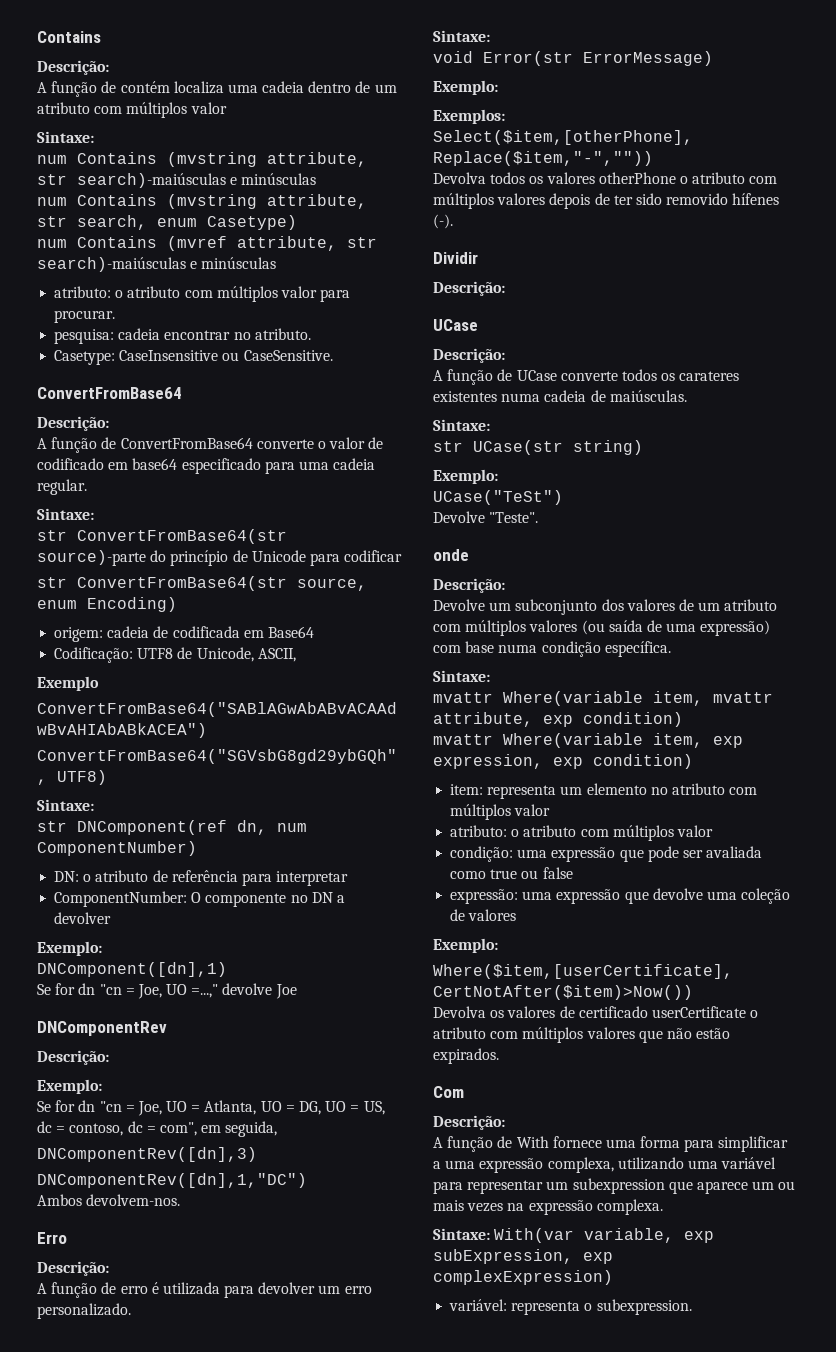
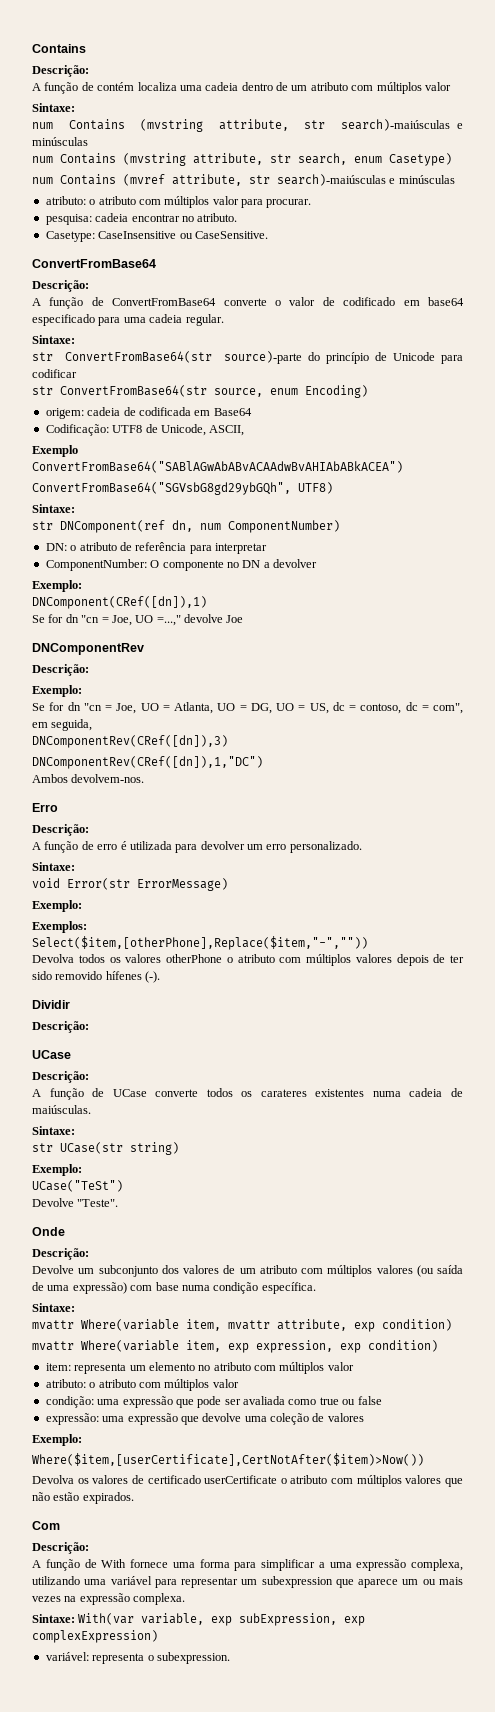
- DNComponent([dn],1)
+ DNComponent(CRef([dn]),1)
- DNComponentRev([dn],3)
- DNComponentRev([dn],1,"DC")
+ DNComponentRev(CRef([dn]),3)
+ DNComponentRev(CRef([dn]),1,"DC")
- onde
+ Onde

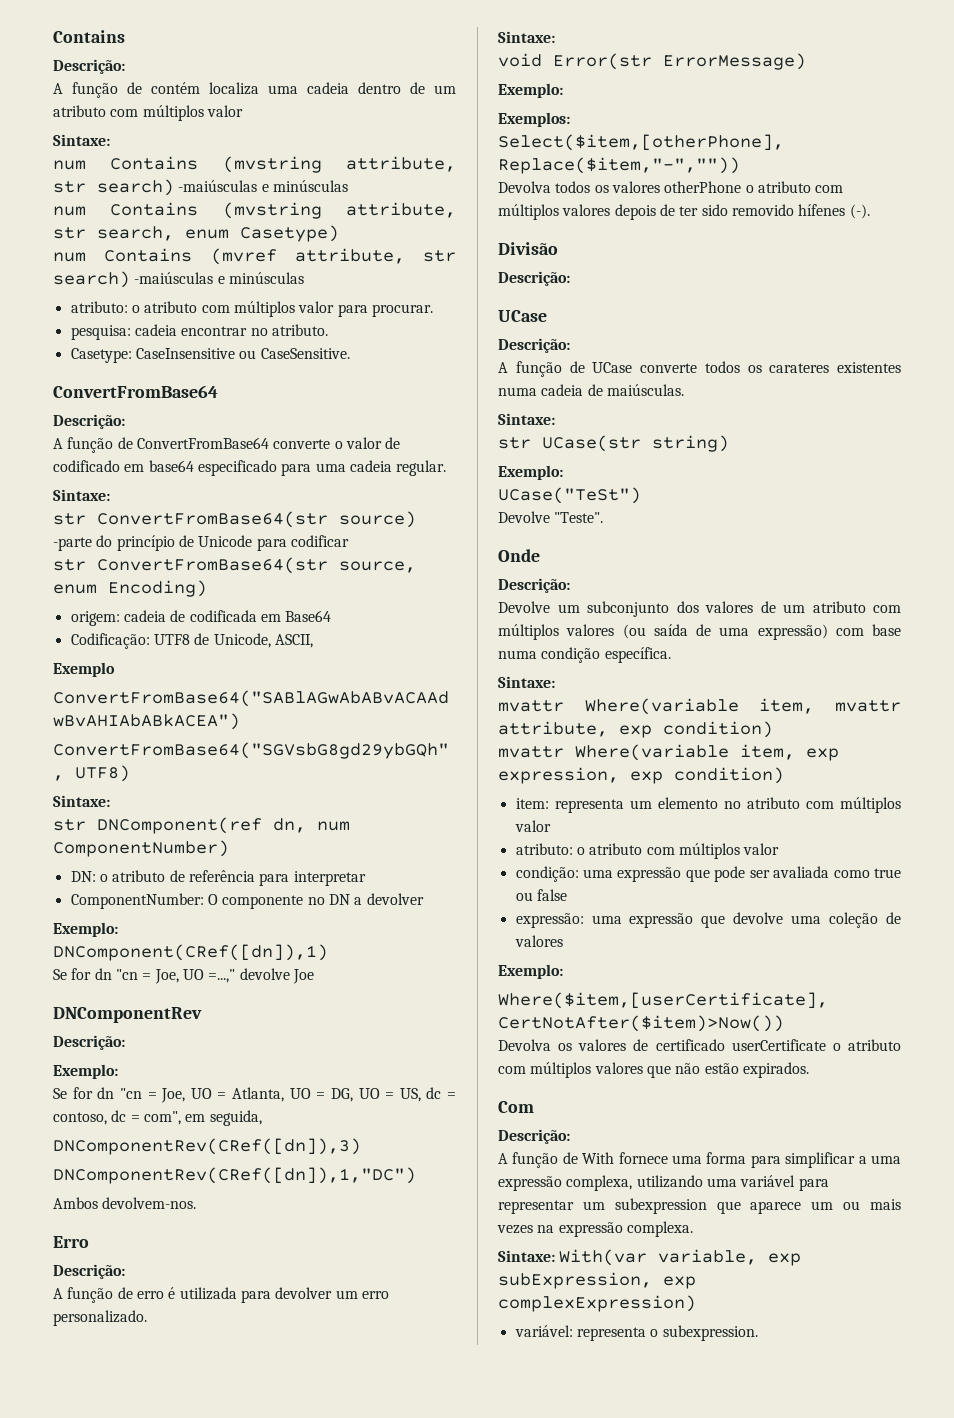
- num Contains (mvstring attribute, str search)-maiúsculas e minúsculas
+ num Contains (mvstring attribute, str search) -maiúsculas e minúsculas
- num Contains (mvref attribute, str search)-maiúsculas e minúsculas
+ num Contains (mvref attribute, str search) -maiúsculas e minúsculas
- str ConvertFromBase64(str source)-parte do princípio de Unicode para codificar
+ str ConvertFromBase64(str source) -parte do princípio de Unicode para codificar
- Dividir
+ Divisão

